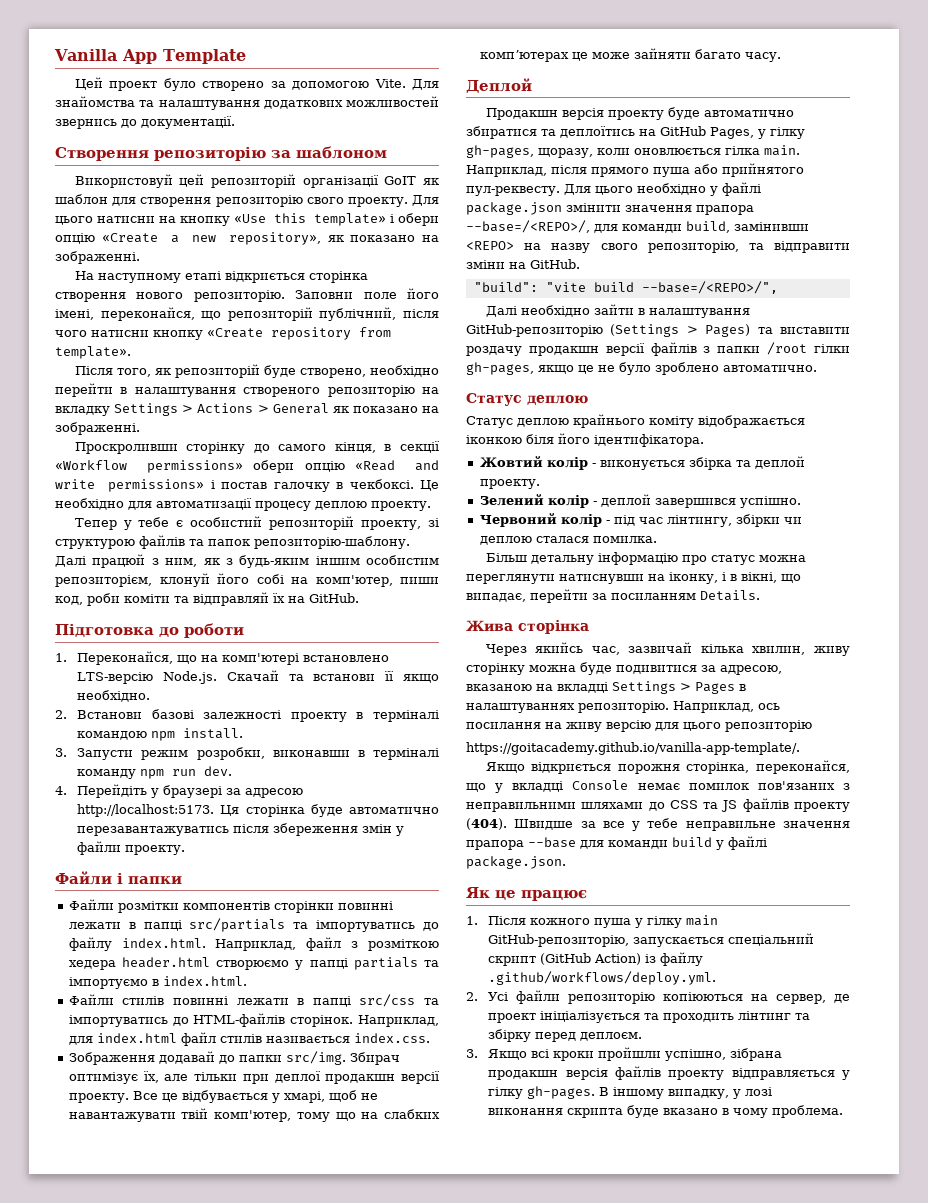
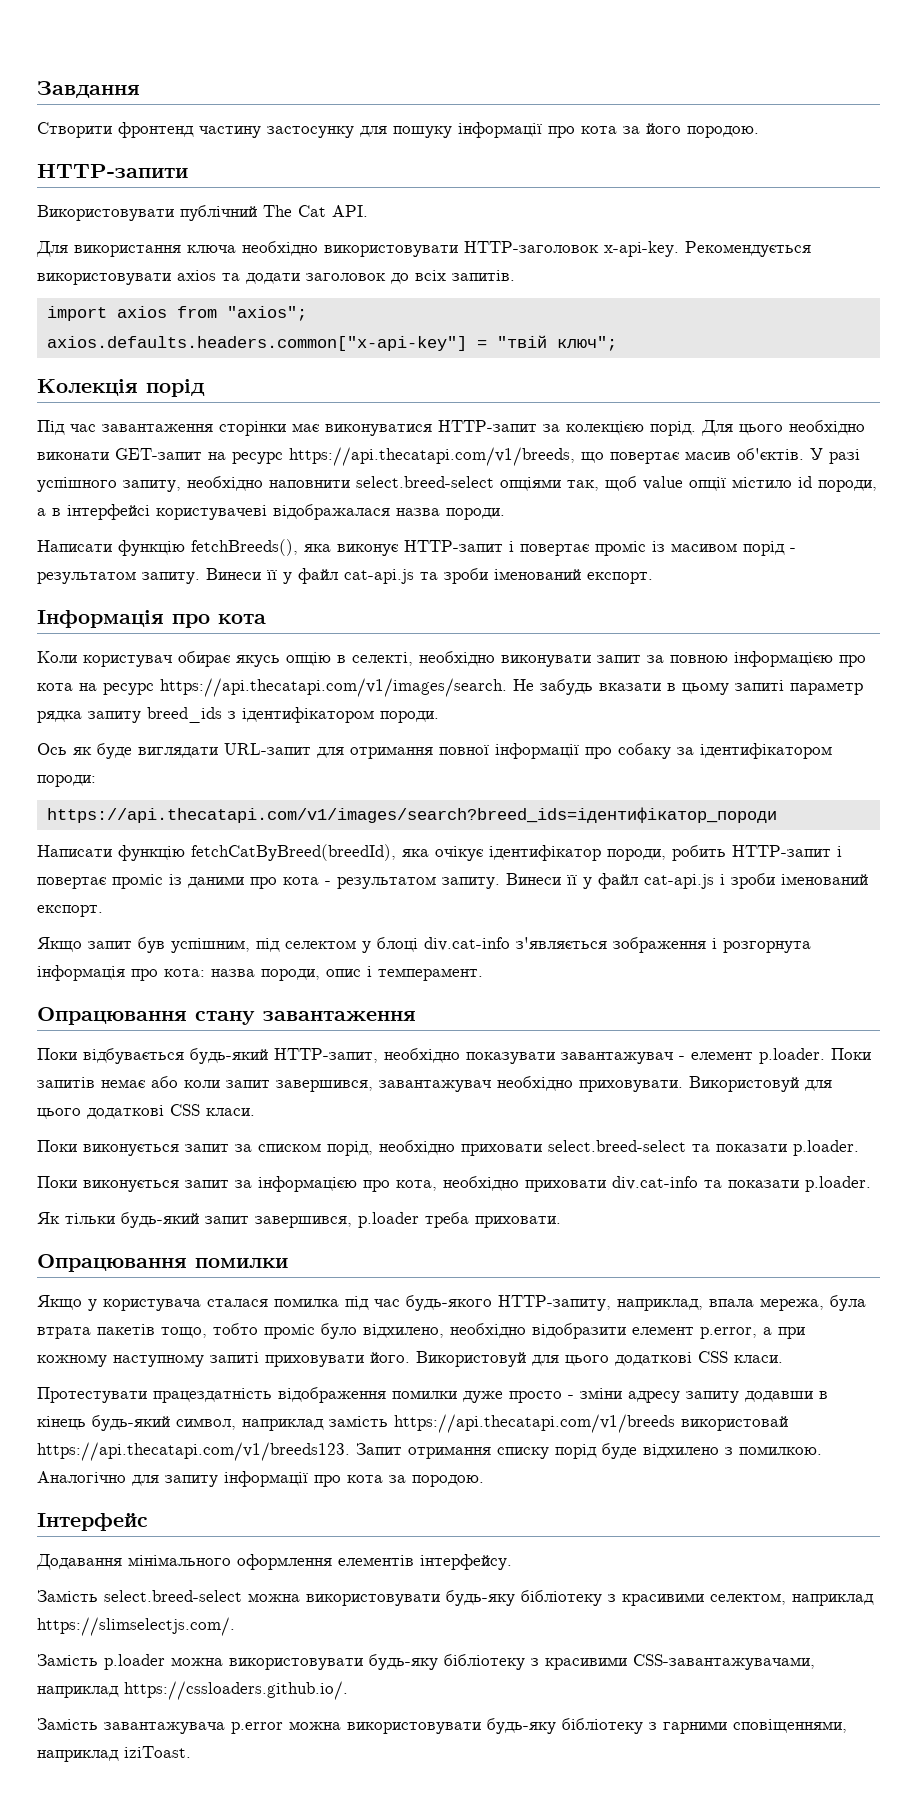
- Vanilla App Template
- Цей проект було створено за допомогою Vite. Для знайомства та налаштування додаткових можливостей звернись до документації.
- Створення репозиторію за шаблоном
- Використовуй цей репозиторій організації GoIT як шаблон для створення репозиторію свого проекту. Для цього натисни на кнопку «Use this template» і обери опцію «Create a new repository», як показано на зображенні.
- На наступному етапі відкриється сторінка створення нового репозиторію. Заповни поле його імені, переконайся, що репозиторій публічний, після чого натисни кнопку «Create repository from template».
- Після того, як репозиторій буде створено, необхідно перейти в налаштування створеного репозиторію на вкладку Settings > Actions > General як показано на зображенні.
- Проскроливши сторінку до самого кінця, в секції «Workflow permissions» обери опцію «Read and write permissions» і постав галочку в чекбоксі. Це необхідно для автоматизації процесу деплою проекту.
- Тепер у тебе є особистий репозиторій проекту, зі структурою файлів та папок репозиторію-шаблону. Далі працюй з ним, як з будь-яким іншим особистим репозиторієм, клонуй його собі на комп'ютер, пиши код, роби коміти та відправляй їх на GitHub.
- Підготовка до роботи
- 1. Переконайся, що на комп'ютері встановлено LTS-версію Node.js. Скачай та встанови її якщо необхідно.
- 2. Встанови базові залежності проекту в терміналі командою npm install.
- 3. Запусти режим розробки, виконавши в терміналі команду npm run dev.
- 4. Перейдіть у браузері за адресою http://localhost:5173. Ця сторінка буде автоматично перезавантажуватись після збереження змін у файли проекту.
- Файли і папки
- Файли розмітки компонентів сторінки повинні лежати в папці src/partials та імпортуватись до файлу index.html. Наприклад, файл з розміткою хедера header.html створюємо у папці partials та імпортуємо в index.html.
- Файли стилів повинні лежати в папці src/css та імпортуватись до HTML-файлів сторінок. Наприклад, для index.html файл стилів називається index.css.
- Зображення додавай до папки src/img. Збирач оптимізує їх, але тільки при деплої продакшн версії проекту. Все це відбувається у хмарі, щоб не навантажувати твій комп'ютер, тому що на слабких компʼютерах це може зайняти багато часу.
- Деплой
- Продакшн версія проекту буде автоматично збиратися та деплоїтись на GitHub Pages, у гілку gh-pages, щоразу, коли оновлюється гілка main. Наприклад, після прямого пуша або прийнятого пул-реквесту. Для цього необхідно у файлі package.json змінити значення прапора --base=/<REPO>/, для команди build, замінивши <REPO> на назву свого репозиторію, та відправити зміни на GitHub.
- "build": "vite build --base=/<REPO>/",
- Далі необхідно зайти в налаштування GitHub-репозиторію (Settings > Pages) та виставити роздачу продакшн версії файлів з папки /root гілки gh-pages, якщо це не було зроблено автоматично.
- Статус деплою
- Статус деплою крайнього коміту відображається іконкою біля його ідентифікатора.
- Жовтий колір - виконується збірка та деплой проекту.
- Зелений колір - деплой завершився успішно.
- Червоний колір - під час лінтингу, збірки чи деплою сталася помилка.
- Більш детальну інформацію про статус можна переглянути натиснувши на іконку, і в вікні, що випадає, перейти за посиланням Details.
- Жива сторінка
- Через якийсь час, зазвичай кілька хвилин, живу сторінку можна буде подивитися за адресою, вказаною на вкладці Settings > Pages в налаштуваннях репозиторію. Наприклад, ось посилання на живу версію для цього репозиторію
- https://goitacademy.github.io/vanilla-app-template/.
- Якщо відкриється порожня сторінка, переконайся, що у вкладці Console немає помилок пов'язаних з неправильними шляхами до CSS та JS файлів проекту (404). Швидше за все у тебе неправильне значення прапора --base для команди build у файлі package.json.
- Як це працює
- 1. Після кожного пуша у гілку main GitHub-репозиторію, запускається спеціальний скрипт (GitHub Action) із файлу .github/workflows/deploy.yml.
- 2. Усі файли репозиторію копіюються на сервер, де проект ініціалізується та проходить лінтинг та збірку перед деплоєм.
- 3. Якщо всі кроки пройшли успішно, зібрана продакшн версія файлів проекту відправляється у гілку gh-pages. В іншому випадку, у лозі виконання скрипта буде вказано в чому проблема.
+ Завдання
+ Створити фронтенд частину застосунку для пошуку інформації про кота за його породою.
+ HTTP-запити
+ Використовувати публічний The Cat API.
+ Для використання ключа необхідно використовувати HTTP-заголовок x-api-key. Рекомендується використовувати axios та додати заголовок до всіх запитів.
+ import axios from "axios";
+ axios.defaults.headers.common["x-api-key"] = "твій ключ";
+ Колекція порід
+ Під час завантаження сторінки має виконуватися HTTP-запит за колекцією порід. Для цього необхідно виконати GET-запит на ресурс https://api.thecatapi.com/v1/breeds, що повертає масив об'єктів. У разі успішного запиту, необхідно наповнити select.breed-select опціями так, щоб value опції містило id породи, а в інтерфейсі користувачеві відображалася назва породи.
+ Написати функцію fetchBreeds(), яка виконує HTTP-запит і повертає проміс із масивом порід - результатом запиту. Винеси її у файл cat-api.js та зроби іменований експорт.
+ Інформація про кота
+ Коли користувач обирає якусь опцію в селекті, необхідно виконувати запит за повною інформацією про кота на ресурс https://api.thecatapi.com/v1/images/search. Не забудь вказати в цьому запиті параметр рядка запиту breed_ids з ідентифікатором породи.
+ Ось як буде виглядати URL-запит для отримання повної інформації про собаку за ідентифікатором породи:
+ https://api.thecatapi.com/v1/images/search?breed_ids=ідентифікатор_породи
+ Написати функцію fetchCatByBreed(breedId), яка очікує ідентифікатор породи, робить HTTP-запит і повертає проміс із даними про кота - результатом запиту. Винеси її у файл cat-api.js і зроби іменований експорт.
+ Якщо запит був успішним, під селектом у блоці div.cat-info з'являється зображення і розгорнута інформація про кота: назва породи, опис і темперамент.
+ Опрацювання стану завантаження
+ Поки відбувається будь-який HTTP-запит, необхідно показувати завантажувач - елемент p.loader. Поки запитів немає або коли запит завершився, завантажувач необхідно приховувати. Використовуй для цього додаткові CSS класи.
+ Поки виконується запит за списком порід, необхідно приховати select.breed-select та показати p.loader.
+ Поки виконується запит за інформацією про кота, необхідно приховати div.cat-info та показати p.loader.
+ Як тільки будь-який запит завершився, p.loader треба приховати.
+ Опрацювання помилки
+ Якщо у користувача сталася помилка під час будь-якого HTTP-запиту, наприклад, впала мережа, була втрата пакетів тощо, тобто проміс було відхилено, необхідно відобразити елемент p.error, а при кожному наступному запиті приховувати його. Використовуй для цього додаткові CSS класи.
+ Протестувати працездатність відображення помилки дуже просто - зміни адресу запиту додавши в кінець будь-який символ, наприклад замість https://api.thecatapi.com/v1/breeds використовай https://api.thecatapi.com/v1/breeds123. Запит отримання списку порід буде відхилено з помилкою. Аналогічно для запиту інформації про кота за породою.
+ Інтерфейс
+ Додавання мінімального оформлення елементів інтерфейсу.
+ Замість select.breed-select можна використовувати будь-яку бібліотеку з красивими селектом, наприклад https://slimselectjs.com/.
+ Замість p.loader можна використовувати будь-яку бібліотеку з красивими CSS-завантажувачами, наприклад https://cssloaders.github.io/.
+ Замість завантажувача p.error можна використовувати будь-яку бібліотеку з гарними сповіщеннями, наприклад iziToast.

